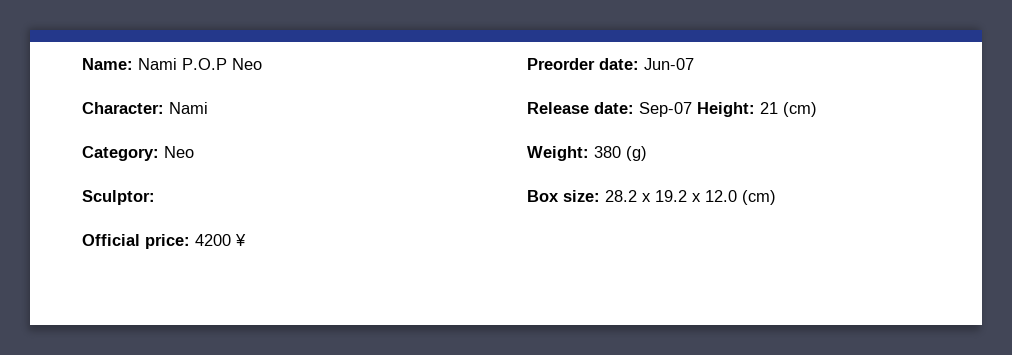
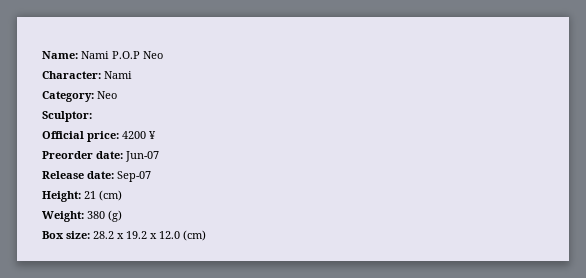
- Release date: Sep-07 Height: 21 (cm)
+ Release date: Sep-07
+ Height: 21 (cm)

